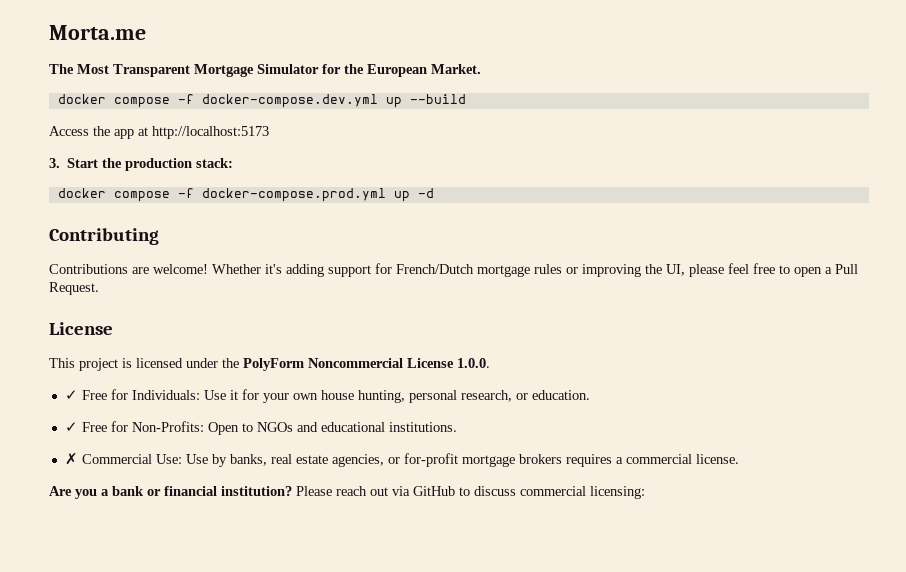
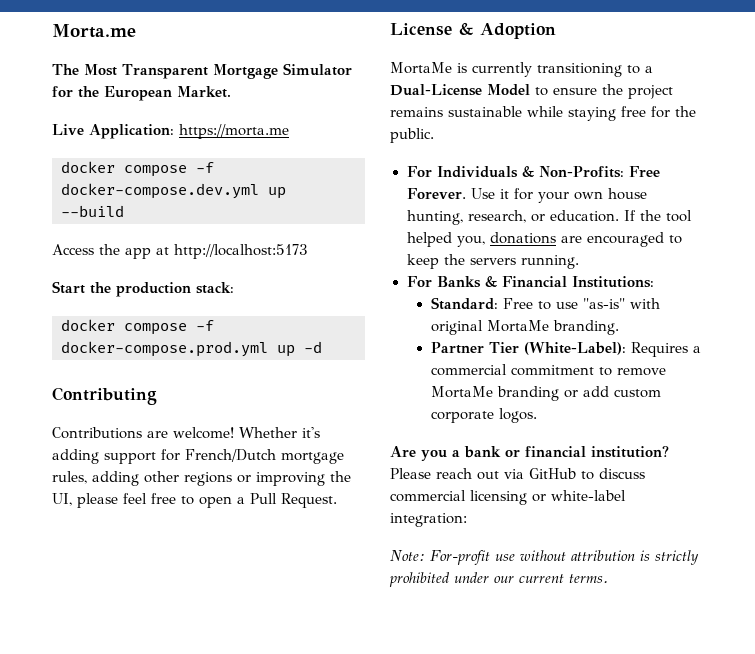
+ Live Application: https://morta.me
- 3. Start the production stack:
+ Start the production stack:
- Whether it's adding support for French/Dutch mortgage rules or improving the UI, please feel free to open a Pull Request.
- License
- This project is licensed under the PolyForm Noncommercial License 1.0.0.
- ✓ Free for Individuals: Use it for your own house hunting, personal research, or education.
- ✓ Free for Non-Profits: Open to NGOs and educational institutions.
- ✗ Commercial Use: Use by banks, real estate agencies, or for-profit mortgage brokers requires a commercial license.
+ Whether it's adding support for French/Dutch mortgage rules, adding other regions or improving the UI, please feel free to open a Pull Request.
+ License & Adoption
+ MortaMe is currently transitioning to a Dual-License Model to ensure the project remains sustainable while staying free for the public.
+ For Individuals & Non-Profits: Free Forever. Use it for your own house hunting, research, or education. If the tool helped you, donations are encouraged to keep the servers running.
+ For Banks & Financial Institutions:
+ Standard: Free to use "as-is" with original MortaMe branding.
+ Partner Tier (White-Label): Requires a commercial commitment to remove MortaMe branding or add custom corporate logos.
- Please reach out via GitHub to discuss commercial licensing:
+ Please reach out via GitHub to discuss commercial licensing or white-label integration:
+ Note: For-profit use without attribution is strictly prohibited under our current terms.

